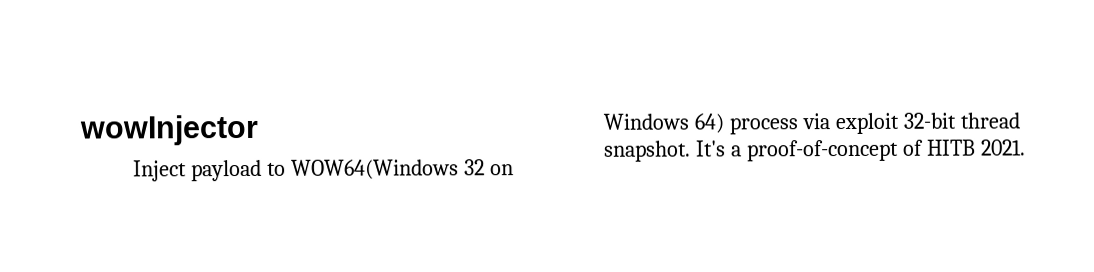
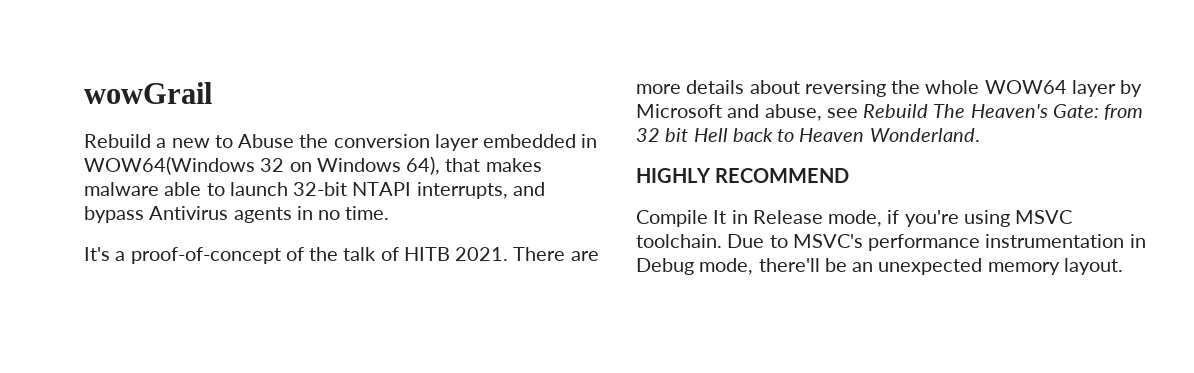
- wowInjector
- Inject payload to WOW64(Windows 32 on Windows 64) process via exploit 32-bit thread snapshot. It's a proof-of-concept of HITB 2021.
+ wowGrail
+ Rebuild a new to Abuse the conversion layer embedded in WOW64(Windows 32 on Windows 64), that makes malware able to launch 32-bit NTAPI interrupts, and bypass Antivirus agents in no time.
+ It's a proof-of-concept of the talk of HITB 2021. There are more details about reversing the whole WOW64 layer by Microsoft and abuse, see Rebuild The Heaven's Gate: from 32 bit Hell back to Heaven Wonderland.
+ HIGHLY RECOMMEND
+ Compile It in Release mode, if you're using MSVC toolchain. Due to MSVC's performance instrumentation in Debug mode, there'll be an unexpected memory layout.

